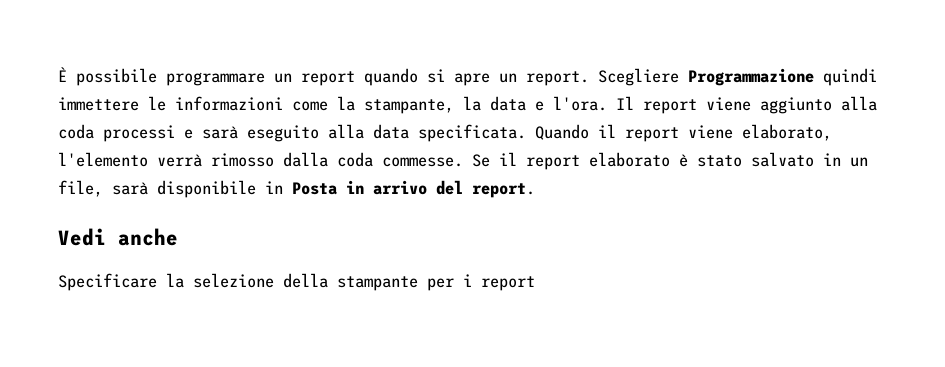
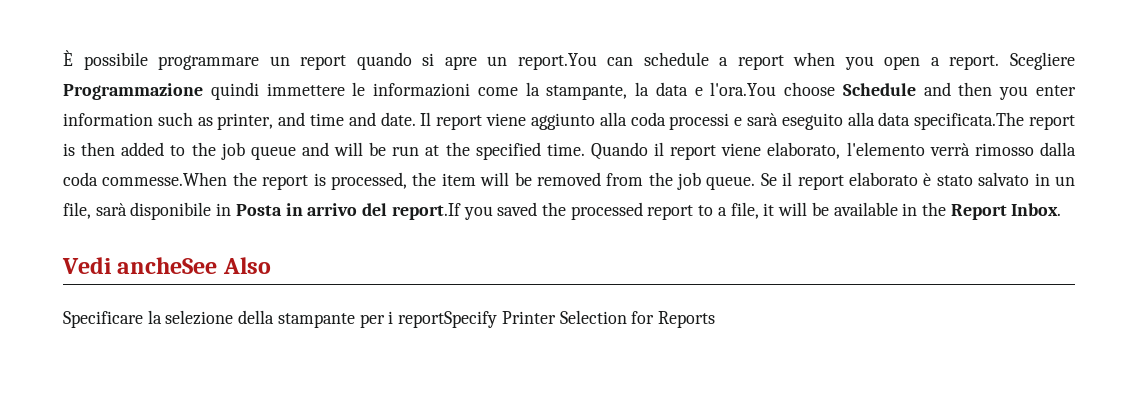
- È possibile programmare un report quando si apre un report.
+ È possibile programmare un report quando si apre un report.You can schedule a report when you open a report.
- Scegliere Programmazione quindi immettere le informazioni come la stampante, la data e l'ora.
+ Scegliere Programmazione quindi immettere le informazioni come la stampante, la data e l'ora.You choose Schedule and then you enter information such as printer, and time and date.
- Il report viene aggiunto alla coda processi e sarà eseguito alla data specificata.
+ Il report viene aggiunto alla coda processi e sarà eseguito alla data specificata.The report is then added to the job queue and will be run at the specified time.
- Quando il report viene elaborato, l'elemento verrà rimosso dalla coda commesse.
+ Quando il report viene elaborato, l'elemento verrà rimosso dalla coda commesse.When the report is processed, the item will be removed from the job queue.
- Se il report elaborato è stato salvato in un file, sarà disponibile in Posta in arrivo del report.
+ Se il report elaborato è stato salvato in un file, sarà disponibile in Posta in arrivo del report.If you saved the processed report to a file, it will be available in the Report Inbox.
- Vedi anche
+ Vedi ancheSee Also
- Specificare la selezione della stampante per i report
+ Specificare la selezione della stampante per i reportSpecify Printer Selection for Reports

